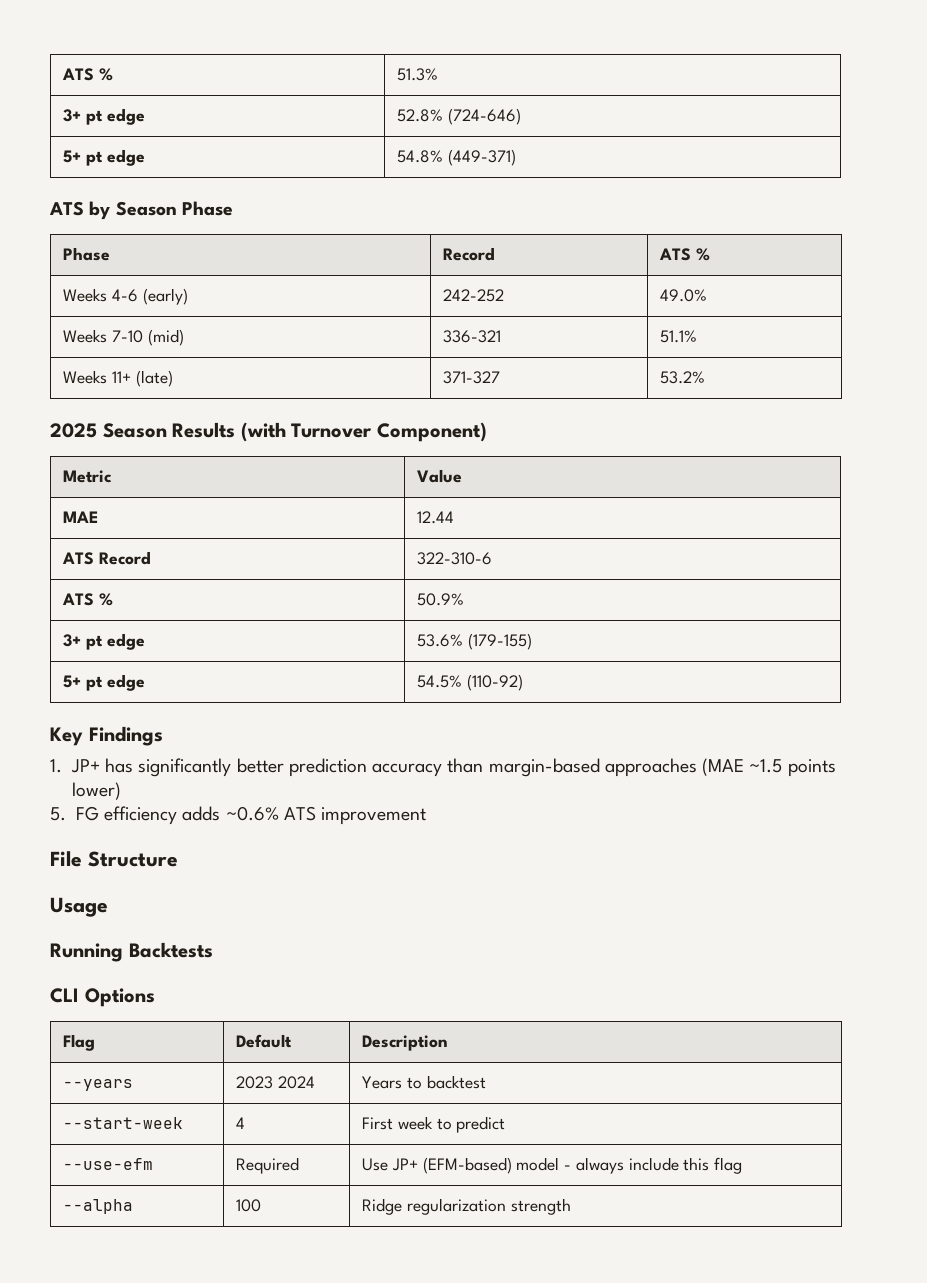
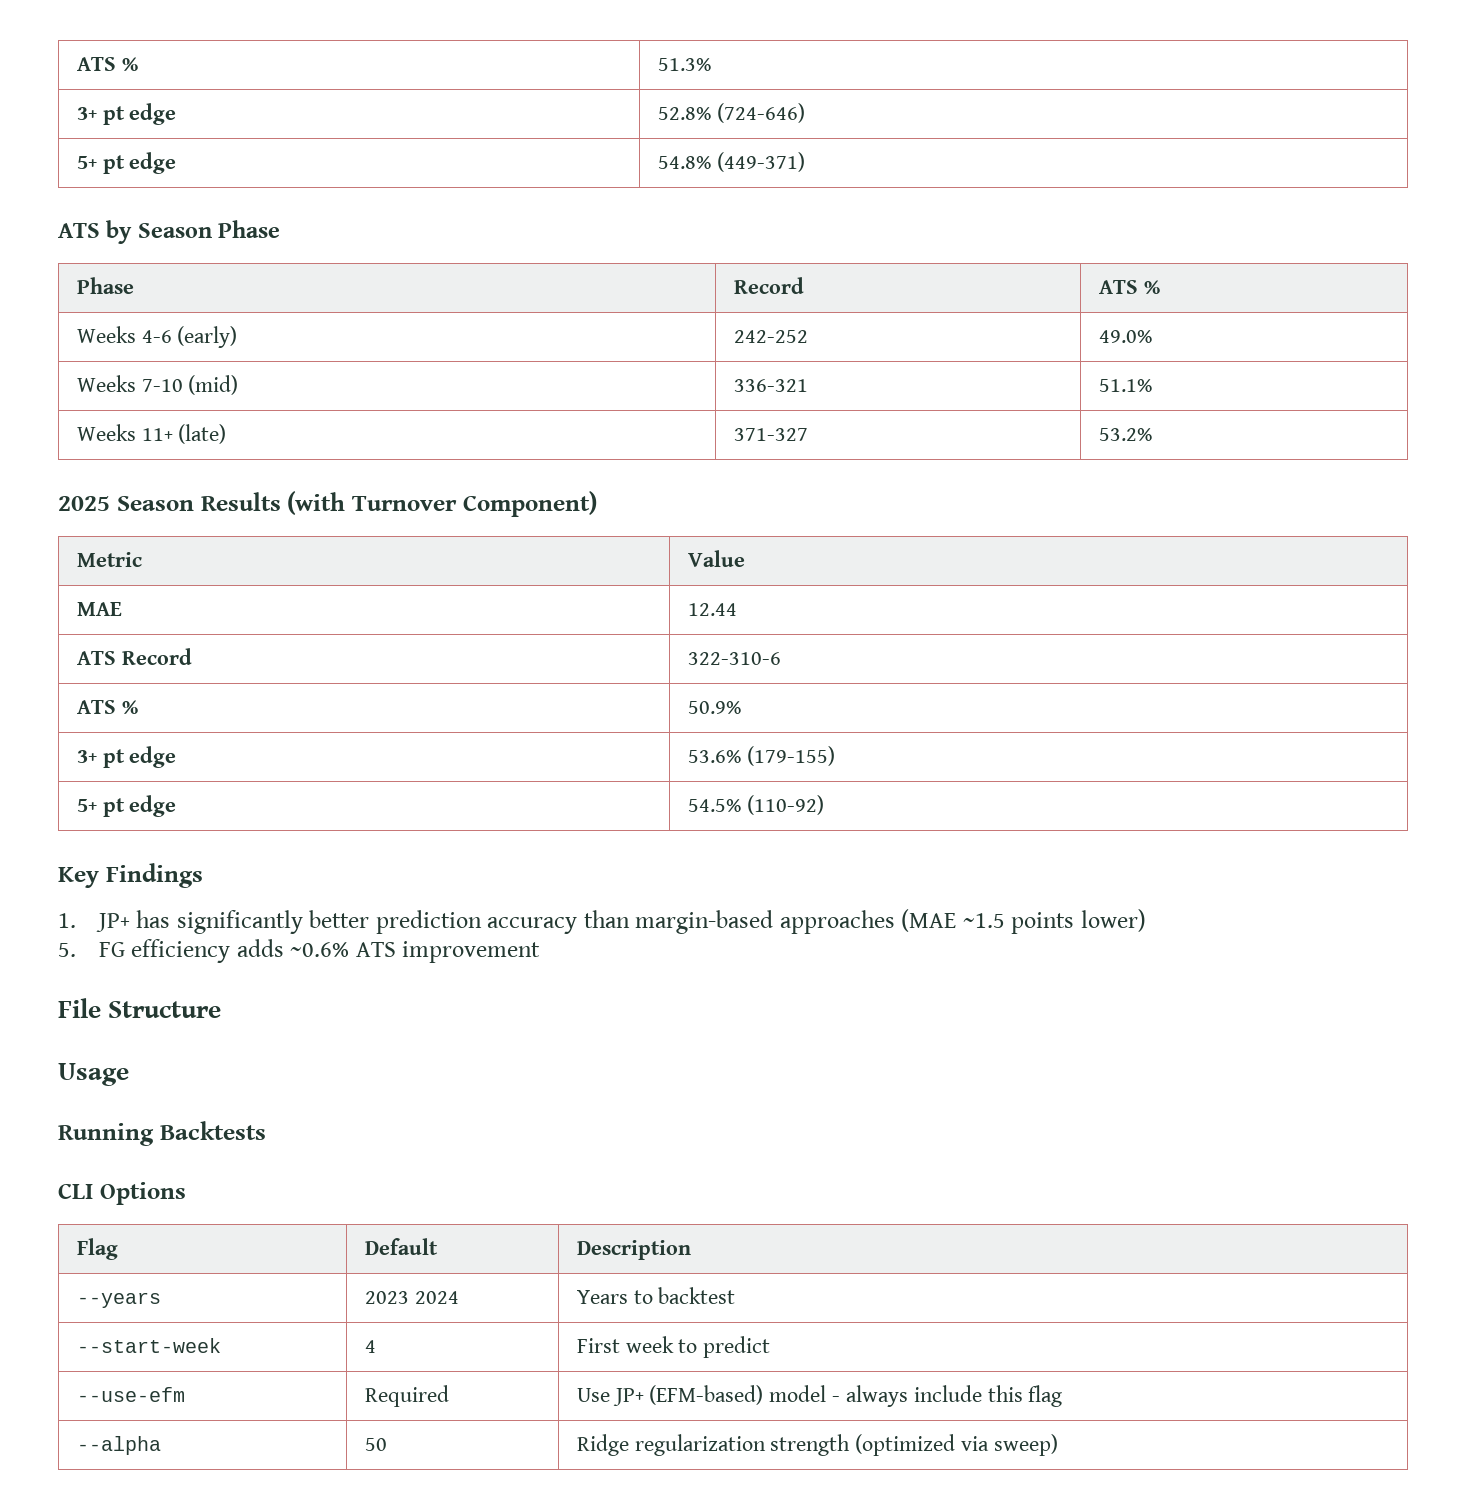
- --alpha | 100 | Ridge regularization strength
+ --alpha | 50 | Ridge regularization strength (optimized via sweep)

